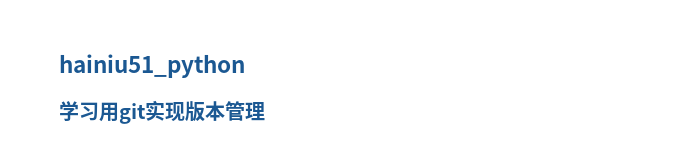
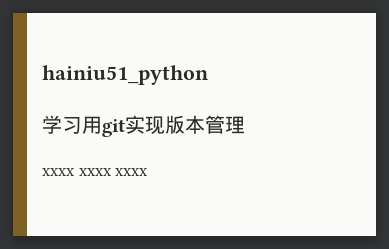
+ xxxx xxxx xxxx

